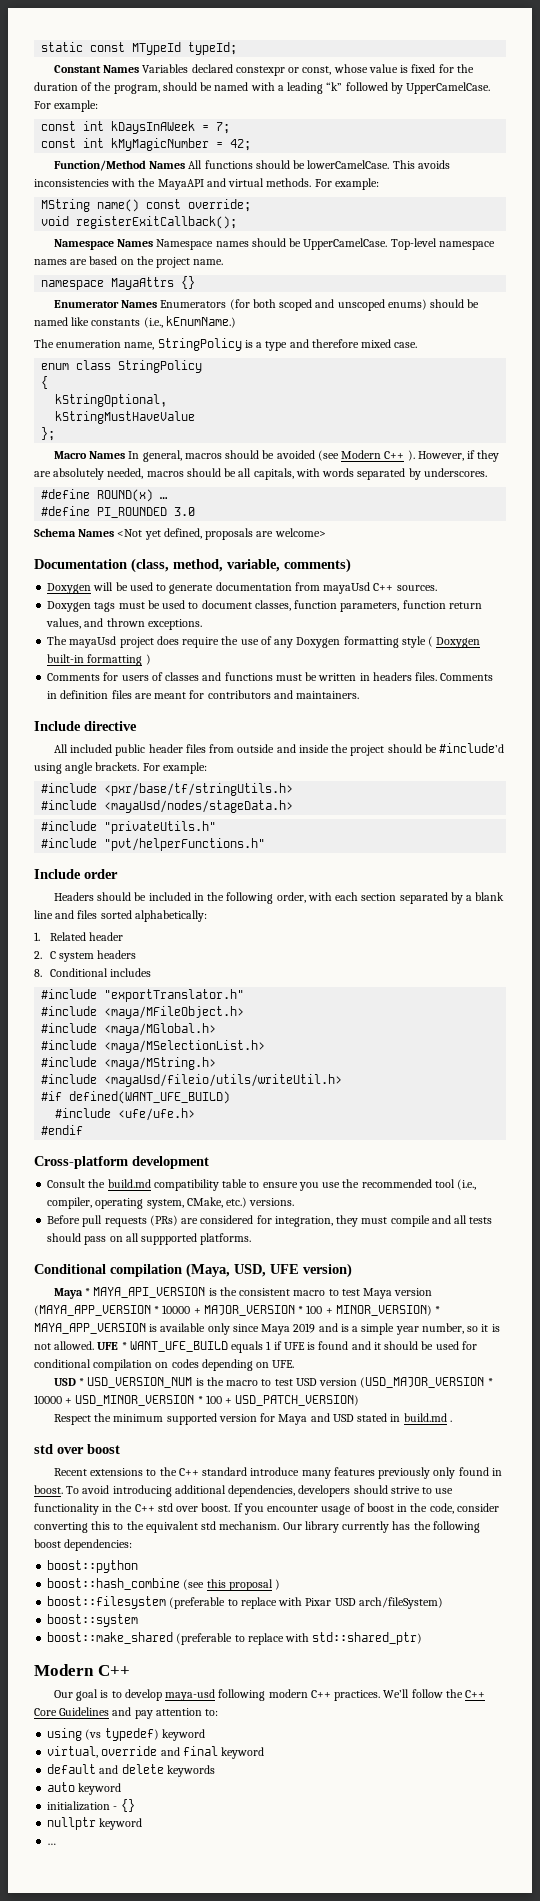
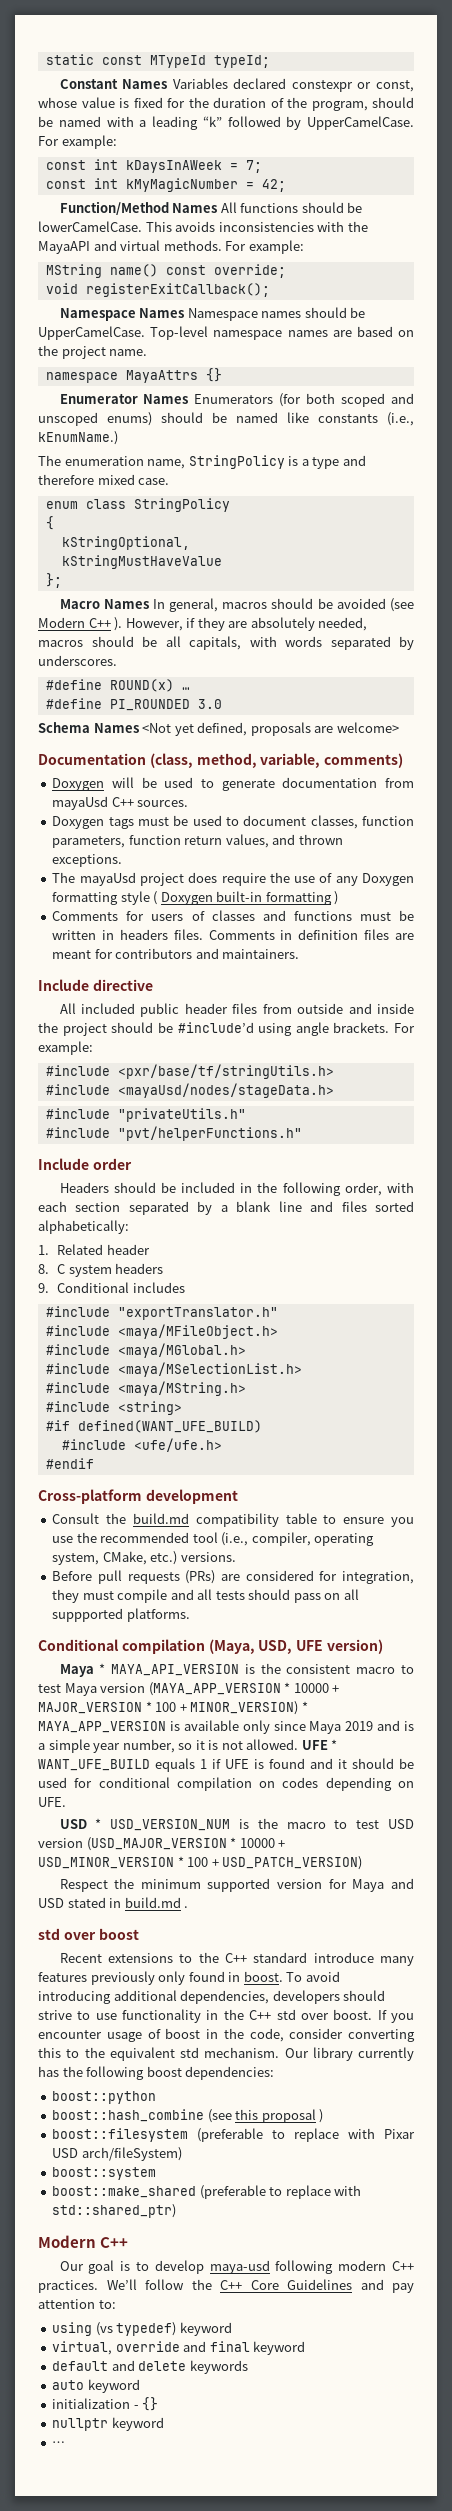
- 2. C system headers
+ 8. C system headers
- 8. Conditional includes
+ 9. Conditional includes
- #include <mayaUsd/fileio/utils/writeUtil.h>
+ #include <string>

